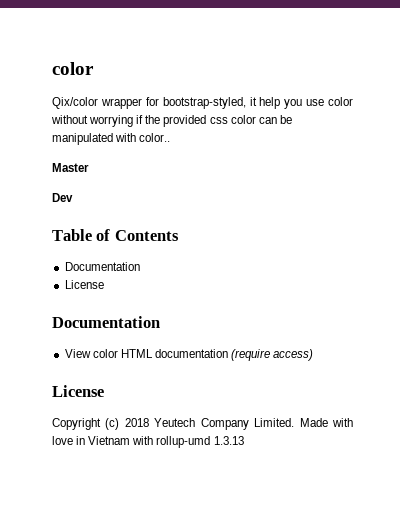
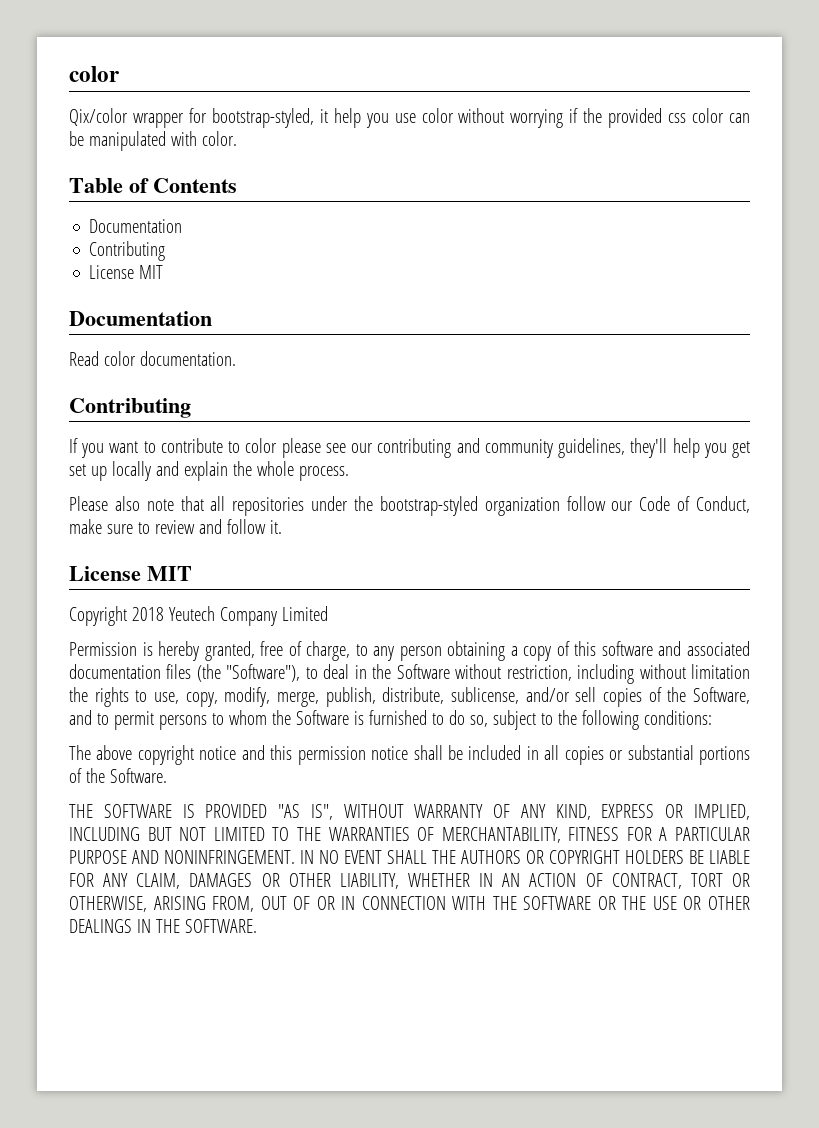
- Qix/color wrapper for bootstrap-styled, it help you use color without worrying if the provided css color can be manipulated with color..
- Master
- Dev
+ Qix/color wrapper for bootstrap-styled, it help you use color without worrying if the provided css color can be manipulated with color.
  Table of Contents
  Documentation
- License
+ Contributing
+ License MIT
  Documentation
- View color HTML documentation (require access)
- License
+ Read color documentation.
+ Contributing
+ If you want to contribute to color please see our contributing and community guidelines, they'll help you get set up locally and explain the whole process.
+ Please also note that all repositories under the bootstrap-styled organization follow our Code of Conduct, make sure to review and follow it.
+ License MIT
- Copyright (c) 2018 Yeutech Company Limited. Made with love in Vietnam with rollup-umd 1.3.13
+ Copyright 2018 Yeutech Company Limited
+ Permission is hereby granted, free of charge, to any person obtaining a copy of this software and associated documentation files (the "Software"), to deal in the Software without restriction, including without limitation the rights to use, copy, modify, merge, publish, distribute, sublicense, and/or sell copies of the Software, and to permit persons to whom the Software is furnished to do so, subject to the following conditions:
+ The above copyright notice and this permission notice shall be included in all copies or substantial portions of the Software.
+ THE SOFTWARE IS PROVIDED "AS IS", WITHOUT WARRANTY OF ANY KIND, EXPRESS OR IMPLIED, INCLUDING BUT NOT LIMITED TO THE WARRANTIES OF MERCHANTABILITY, FITNESS FOR A PARTICULAR PURPOSE AND NONINFRINGEMENT. IN NO EVENT SHALL THE AUTHORS OR COPYRIGHT HOLDERS BE LIABLE FOR ANY CLAIM, DAMAGES OR OTHER LIABILITY, WHETHER IN AN ACTION OF CONTRACT, TORT OR OTHERWISE, ARISING FROM, OUT OF OR IN CONNECTION WITH THE SOFTWARE OR THE USE OR OTHER DEALINGS IN THE SOFTWARE.

